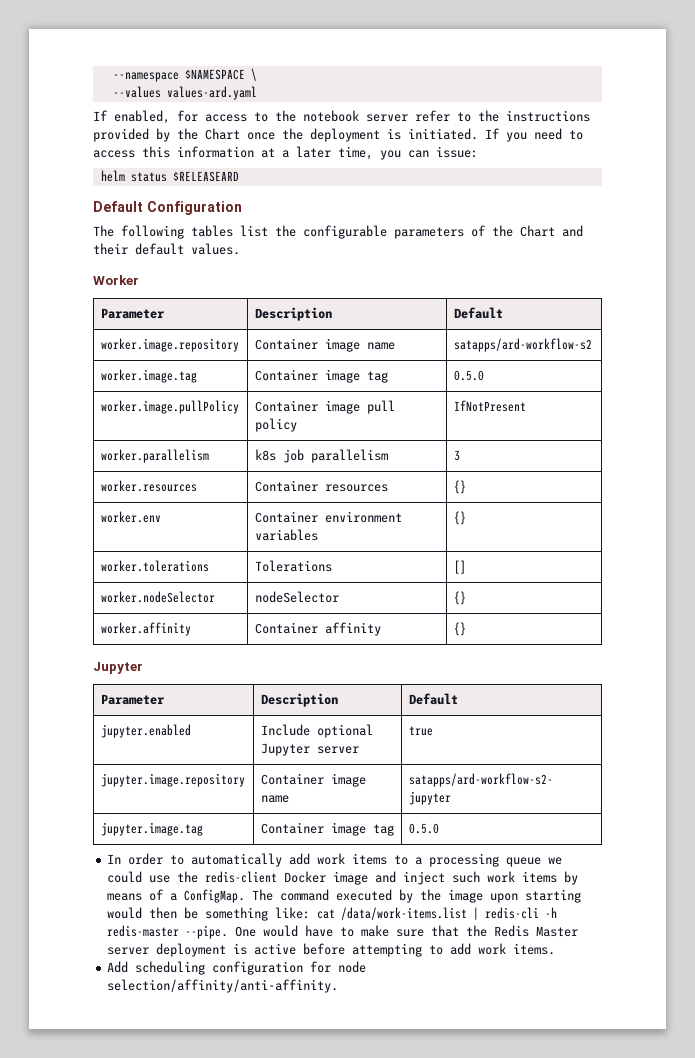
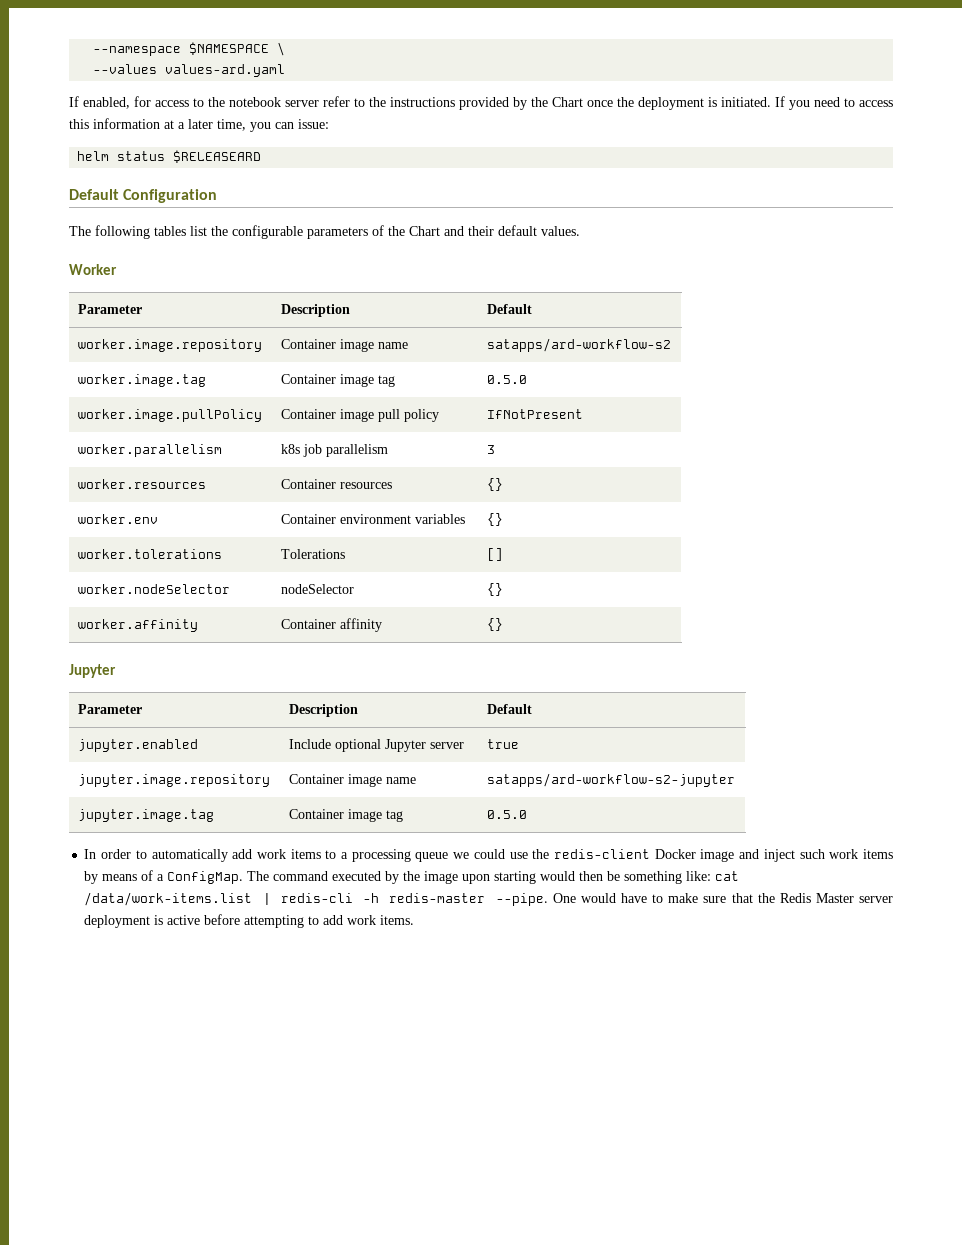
- Add scheduling configuration for node selection/affinity/anti-affinity.

